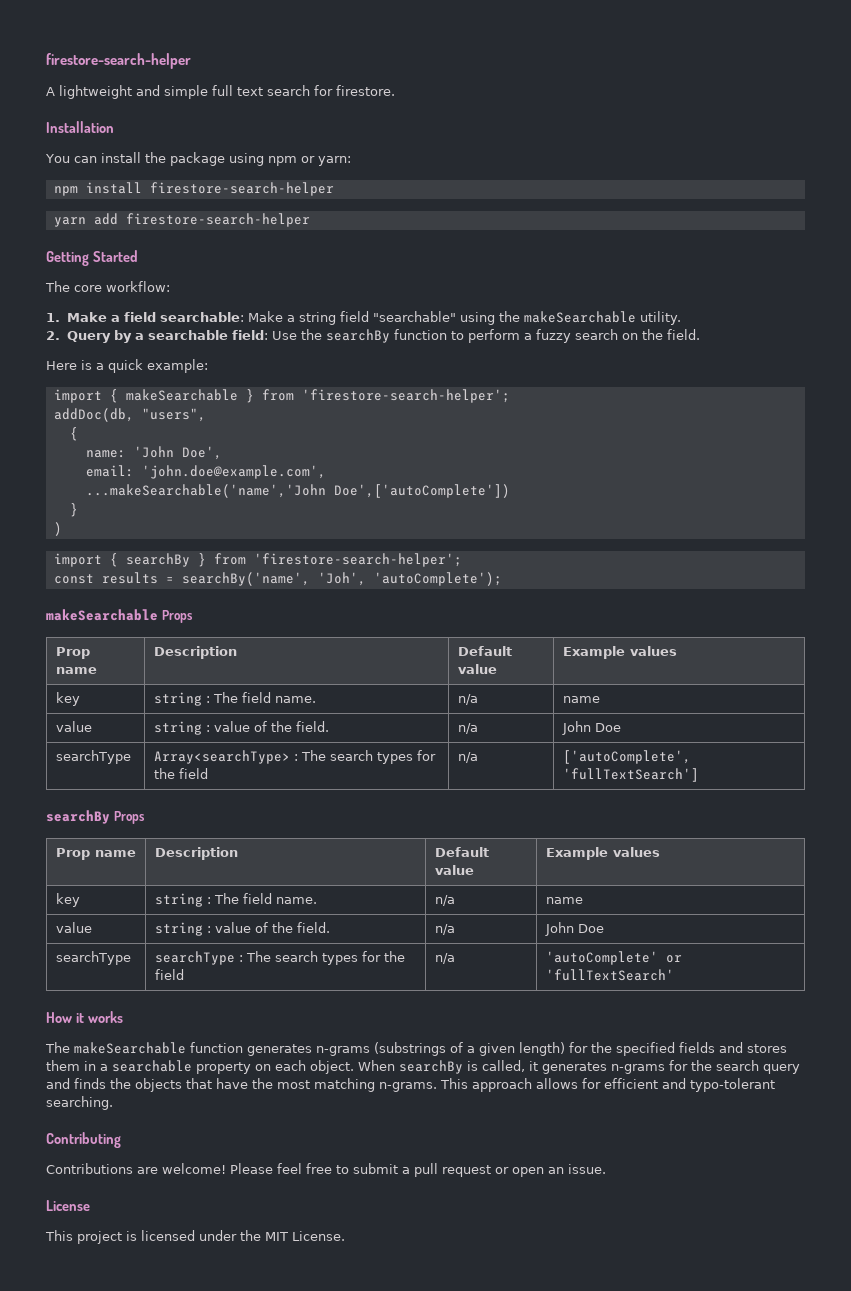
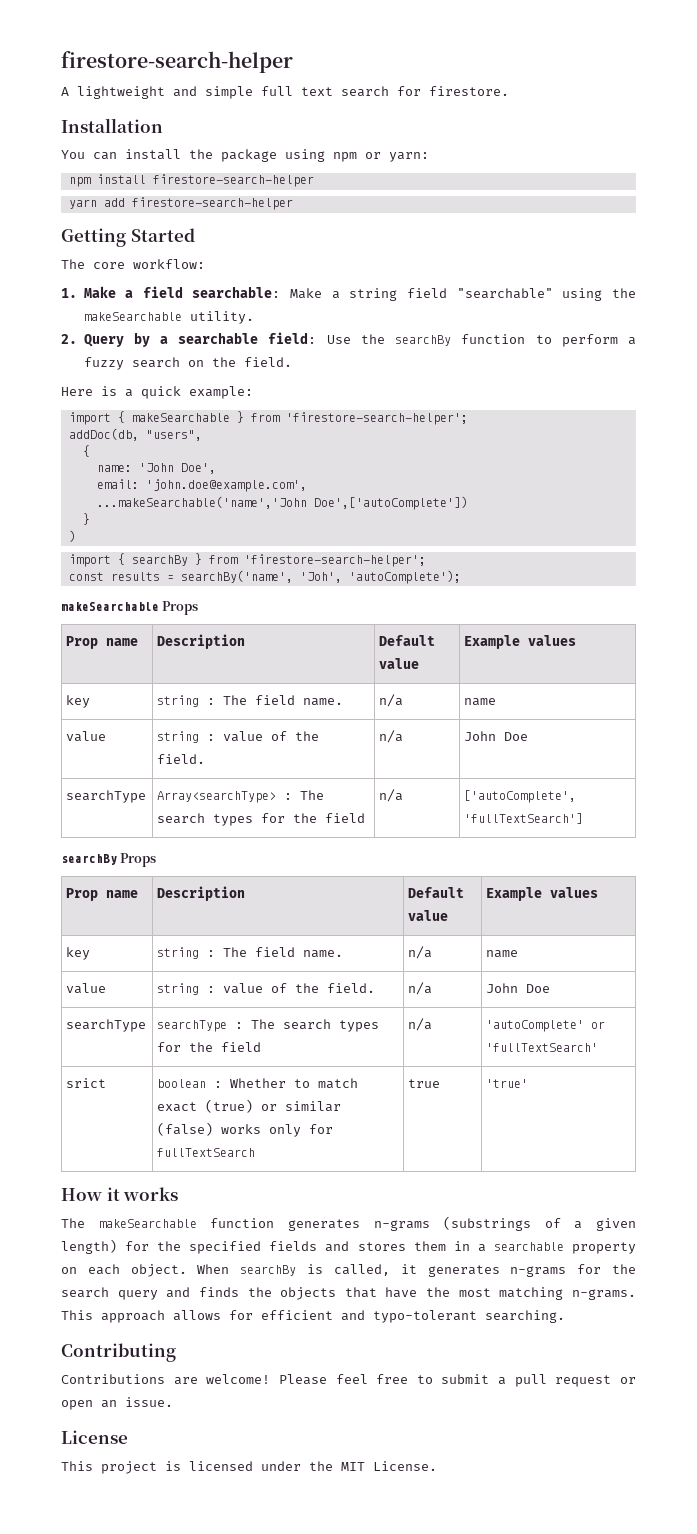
+ srict | boolean : Whether to match exact (true) or similar (false) works only for fullTextSearch | true | 'true'

